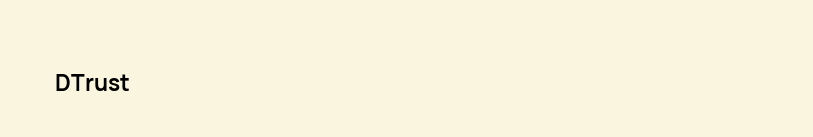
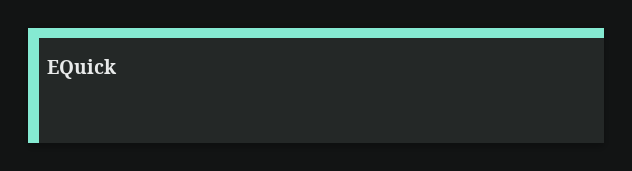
- DTrust
+ EQuick

